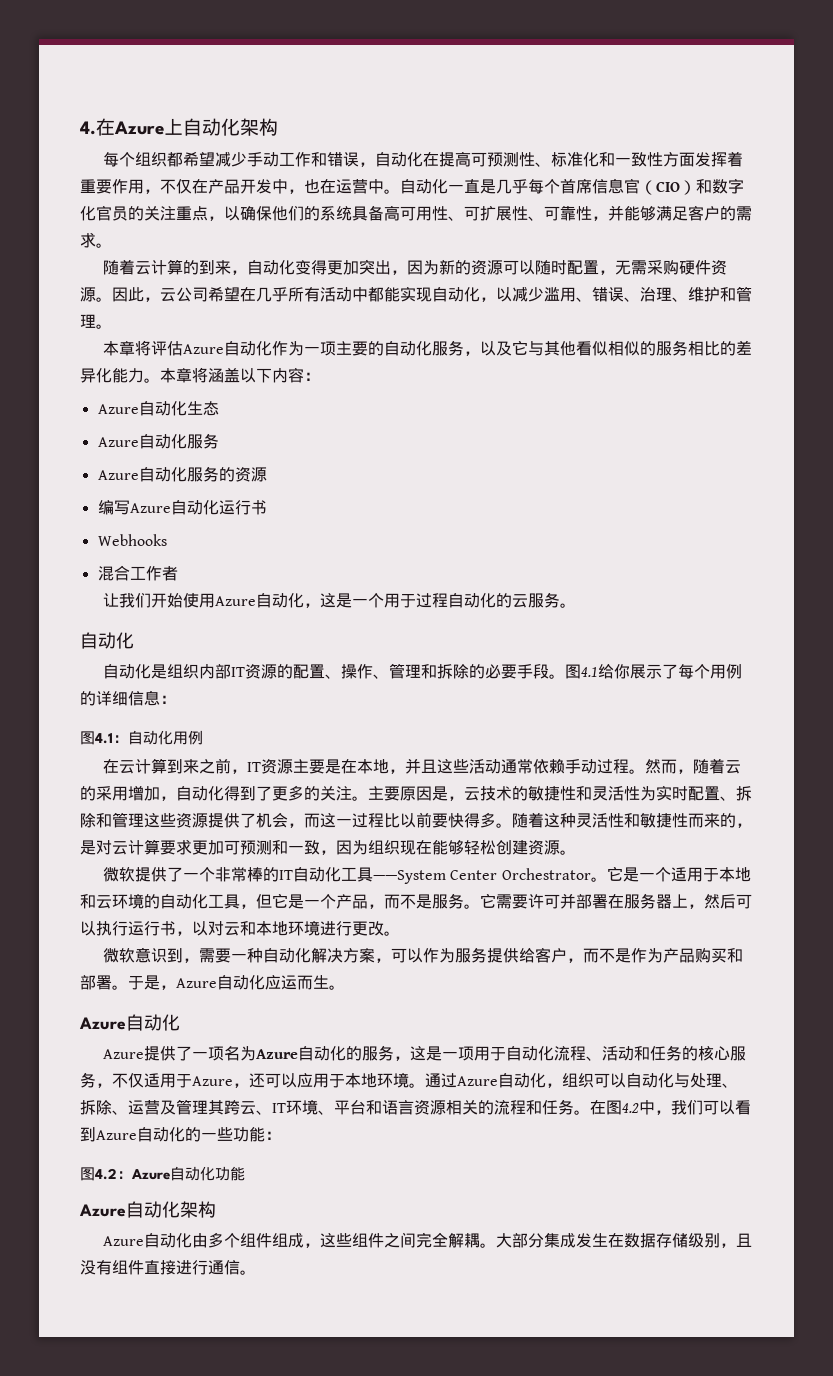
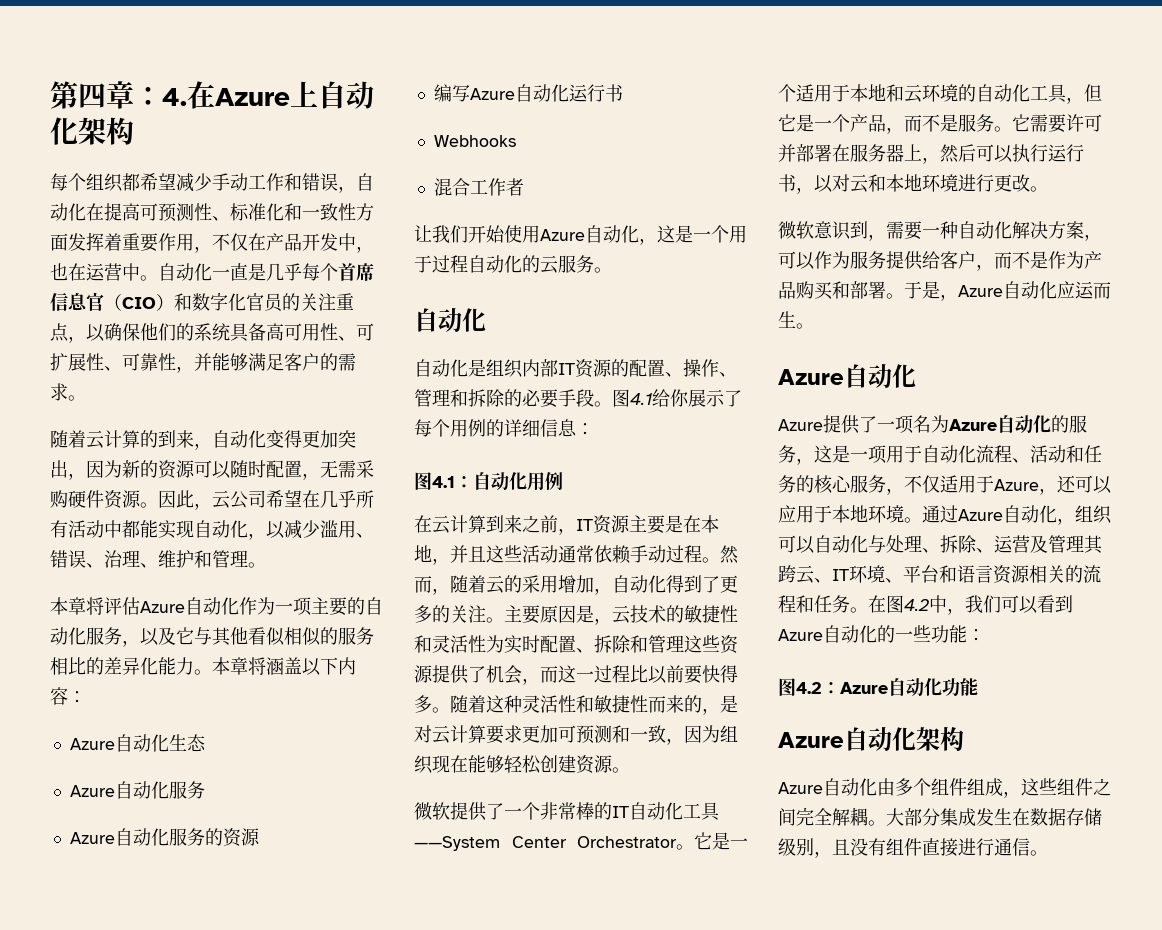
- 4.在Azure上自动化架构
+ 第四章：4.在Azure上自动化架构

